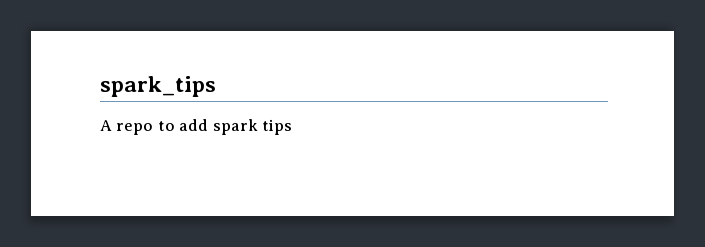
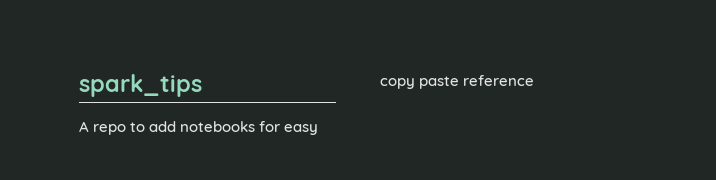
- A repo to add spark tips
+ A repo to add notebooks for easy copy paste reference

